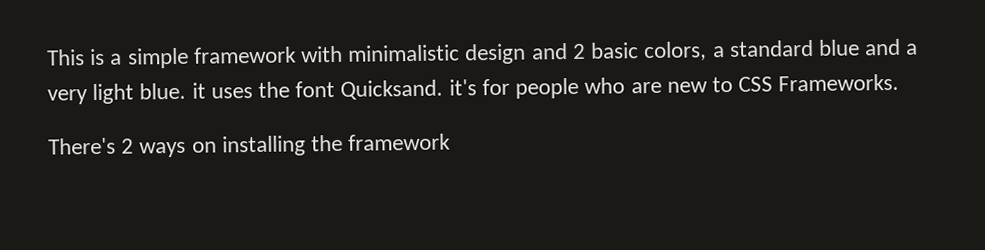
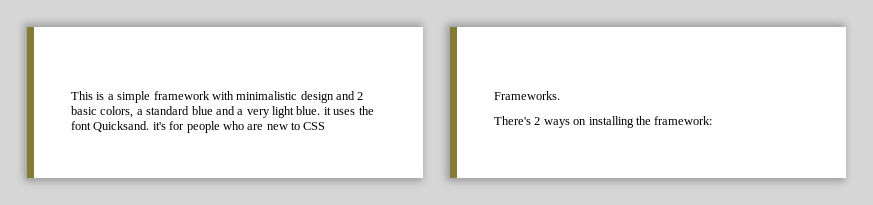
- There's 2 ways on installing the framework
+ There's 2 ways on installing the framework:

